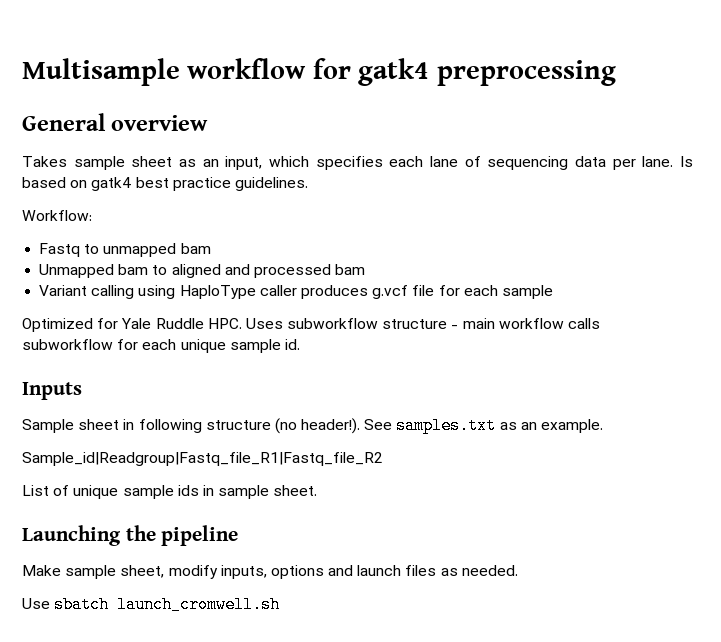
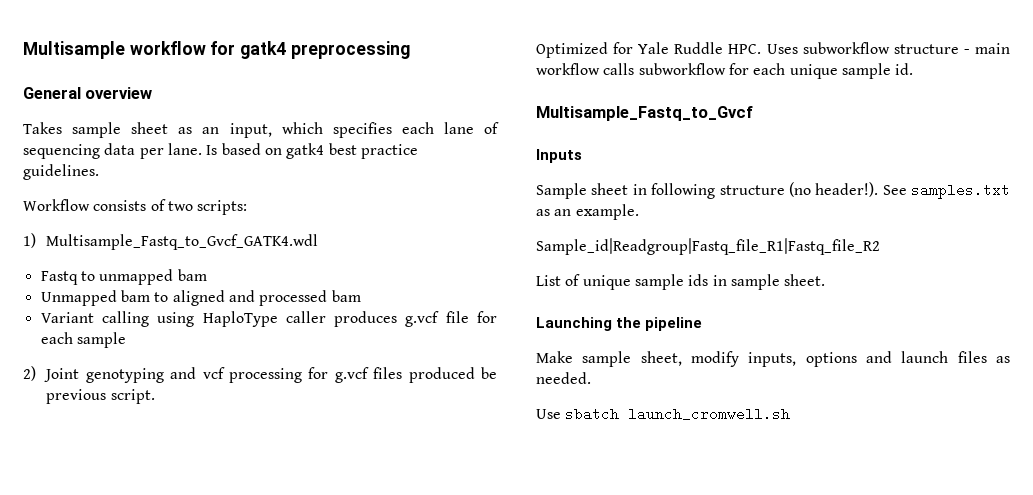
- Workflow:
+ Workflow consists of two scripts:
+ 1) Multisample_Fastq_to_Gvcf_GATK4.wdl
+ 2) Joint genotyping and vcf processing for g.vcf files produced be previous script.
+ Multisample_Fastq_to_Gvcf

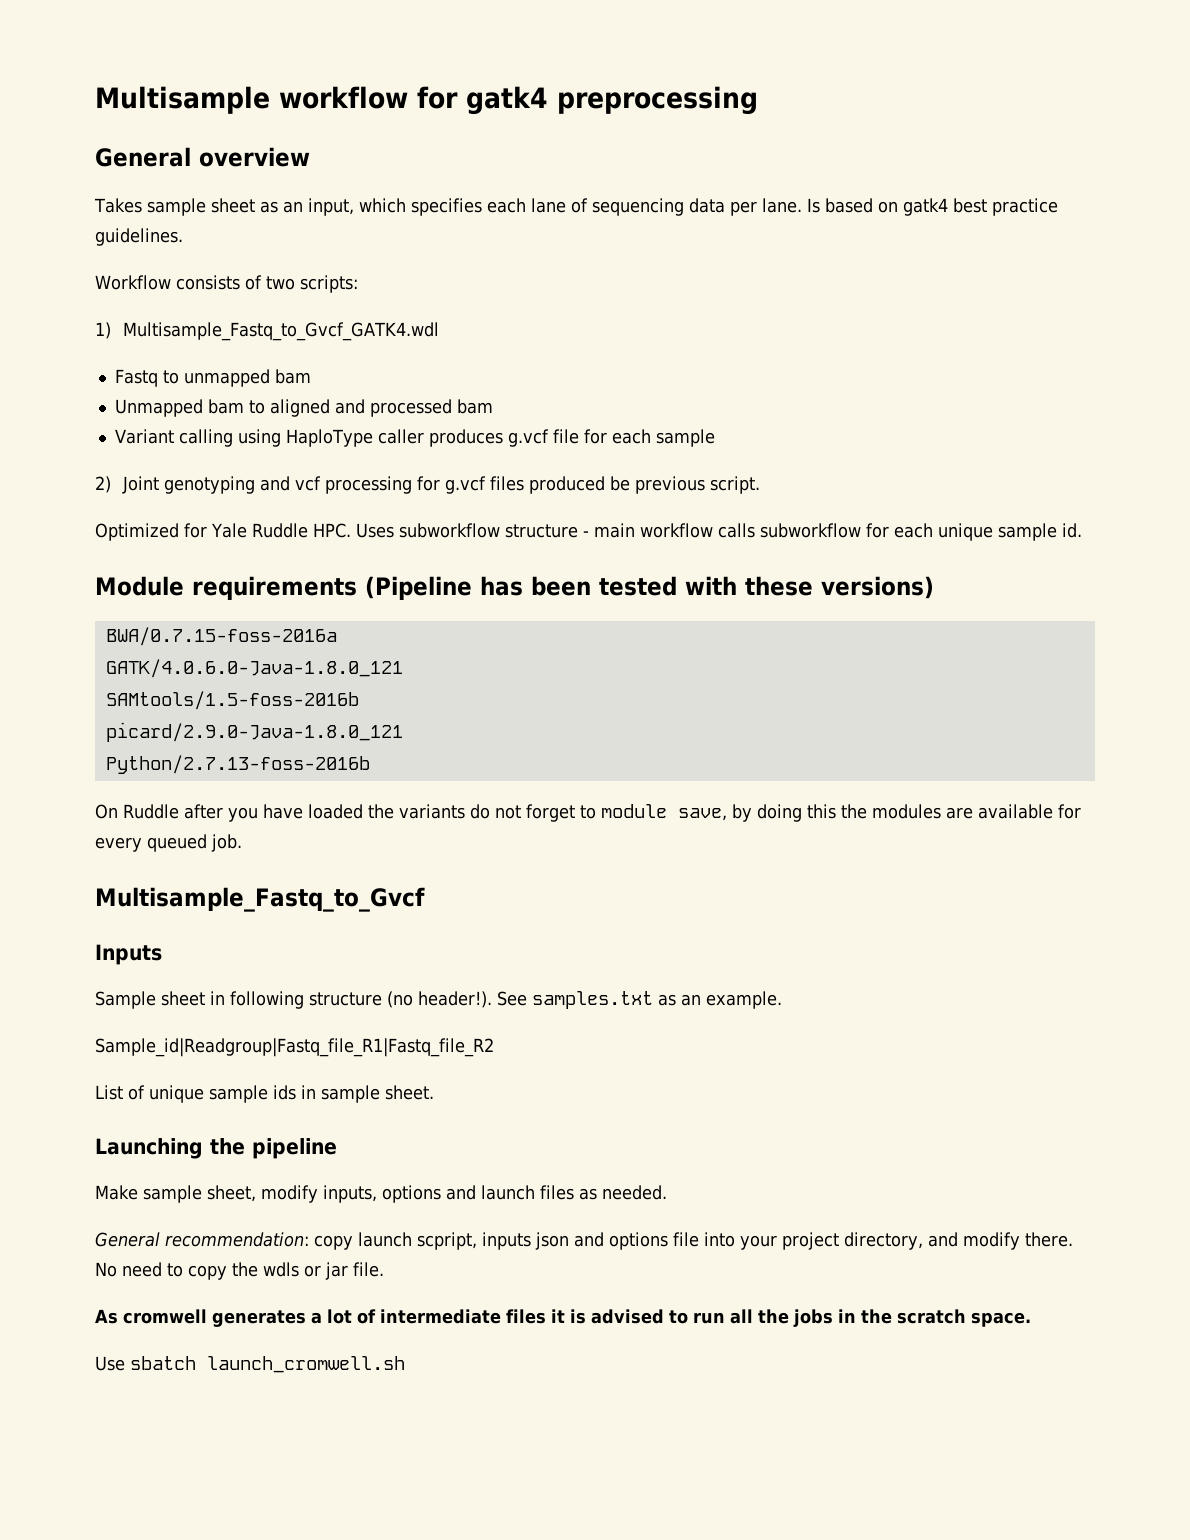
+ Module requirements (Pipeline has been tested with these versions)
+ BWA/0.7.15-foss-2016a
+ GATK/4.0.6.0-Java-1.8.0_121
+ SAMtools/1.5-foss-2016b
+ picard/2.9.0-Java-1.8.0_121
+ Python/2.7.13-foss-2016b
+ On Ruddle after you have loaded the variants do not forget to module save, by doing this the modules are available for every queued job.
+ General recommendation: copy launch scpript, inputs json and options file into your project directory, and modify there. No need to copy the wdls or jar file.
+ As cromwell generates a lot of intermediate files it is advised to run all the jobs in the scratch space.

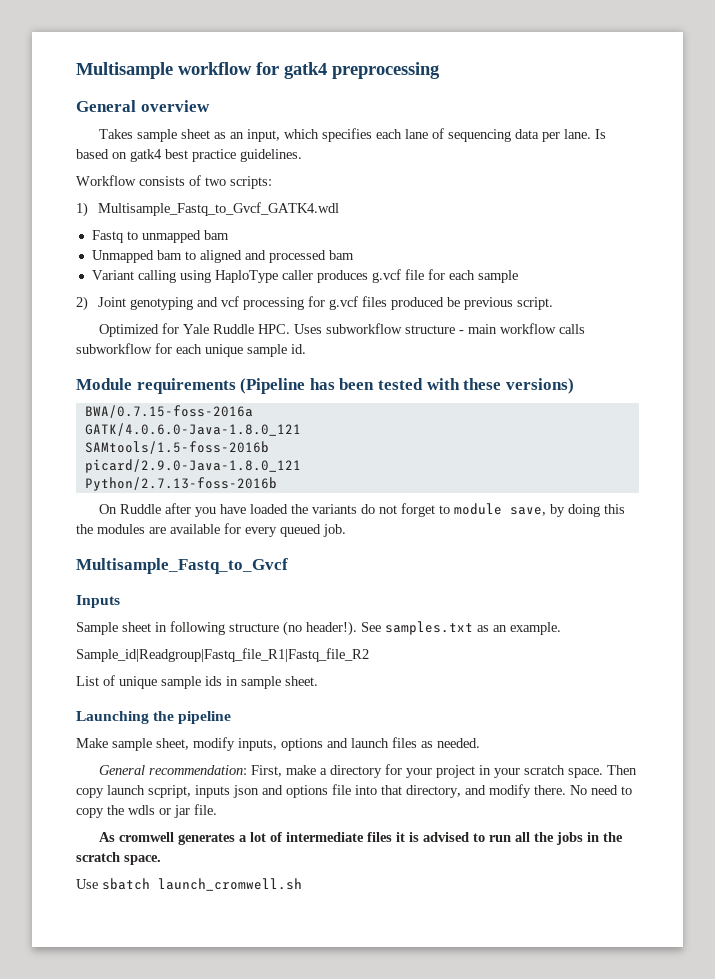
- General recommendation: copy launch scpript, inputs json and options file into your project directory, and modify there.
+ General recommendation: First, make a directory for your project in your scratch space. Then copy launch scpript, inputs json and options file into that directory, and modify there.

